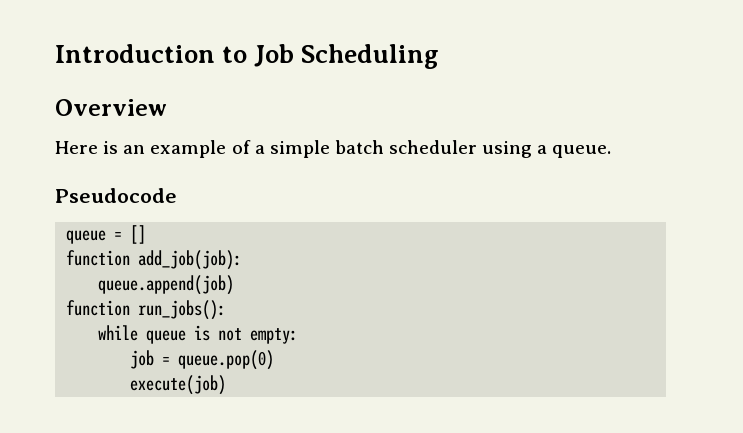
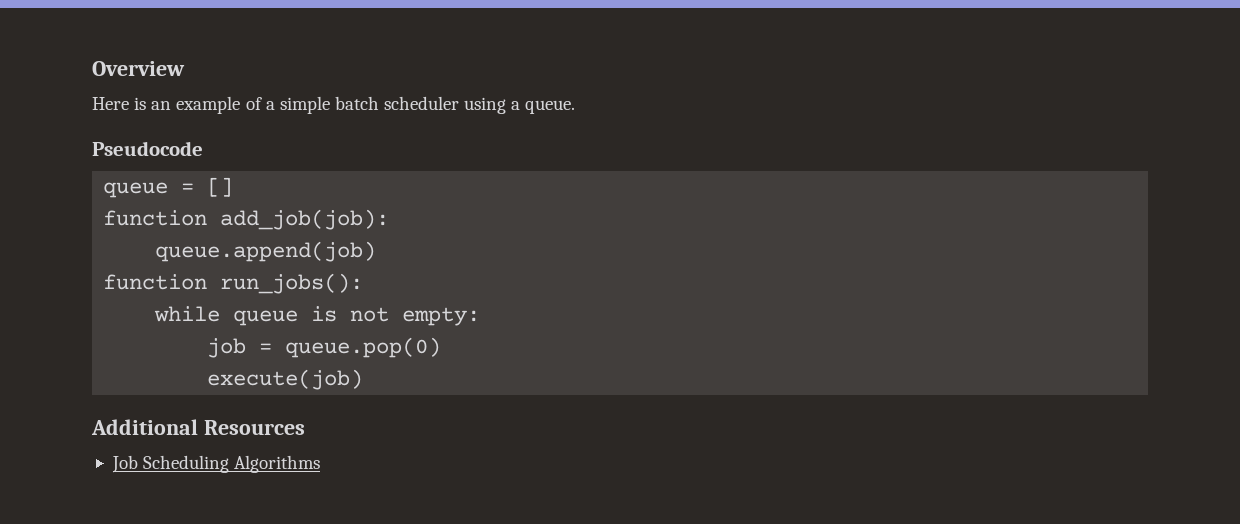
- Introduction to Job Scheduling
+ Additional Resources
+ Job Scheduling Algorithms

